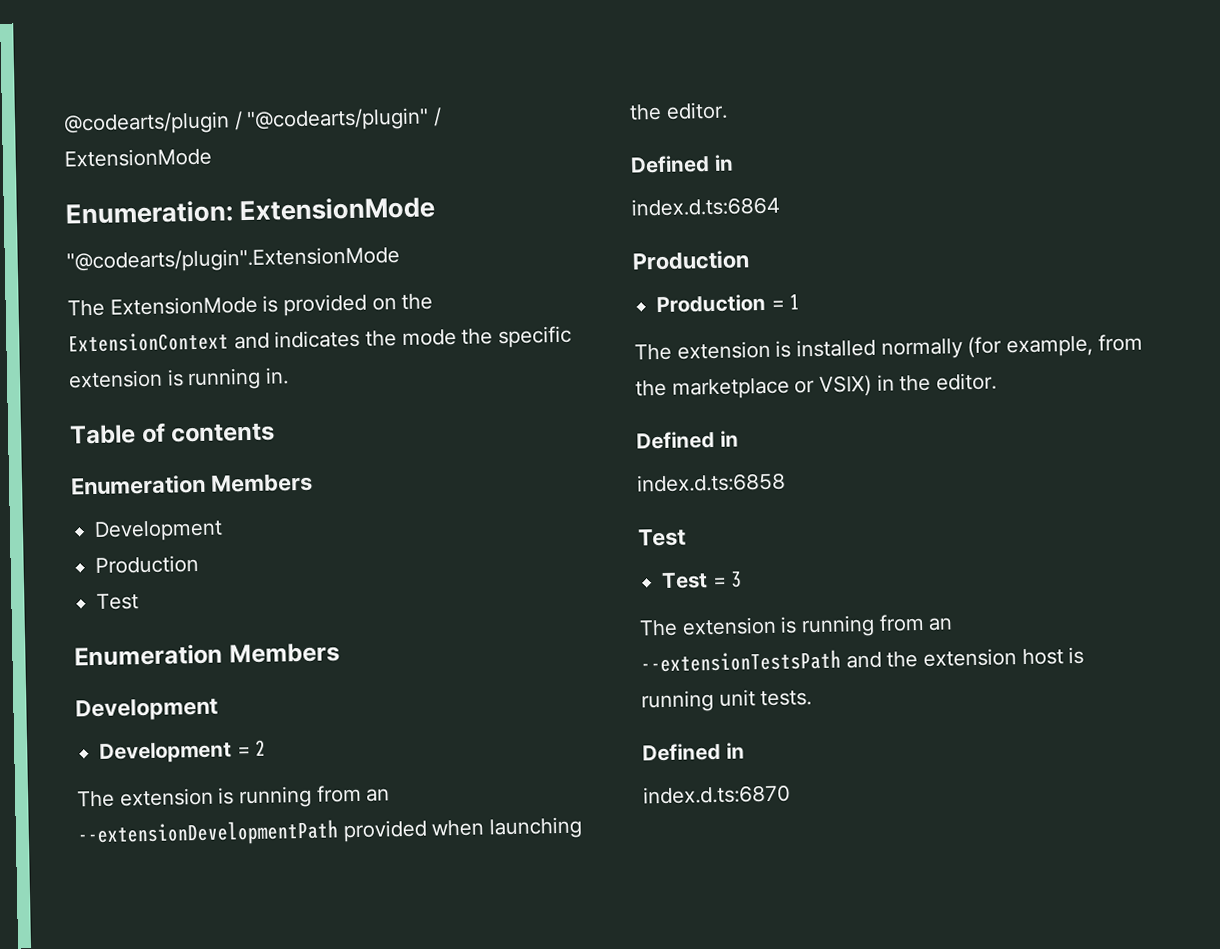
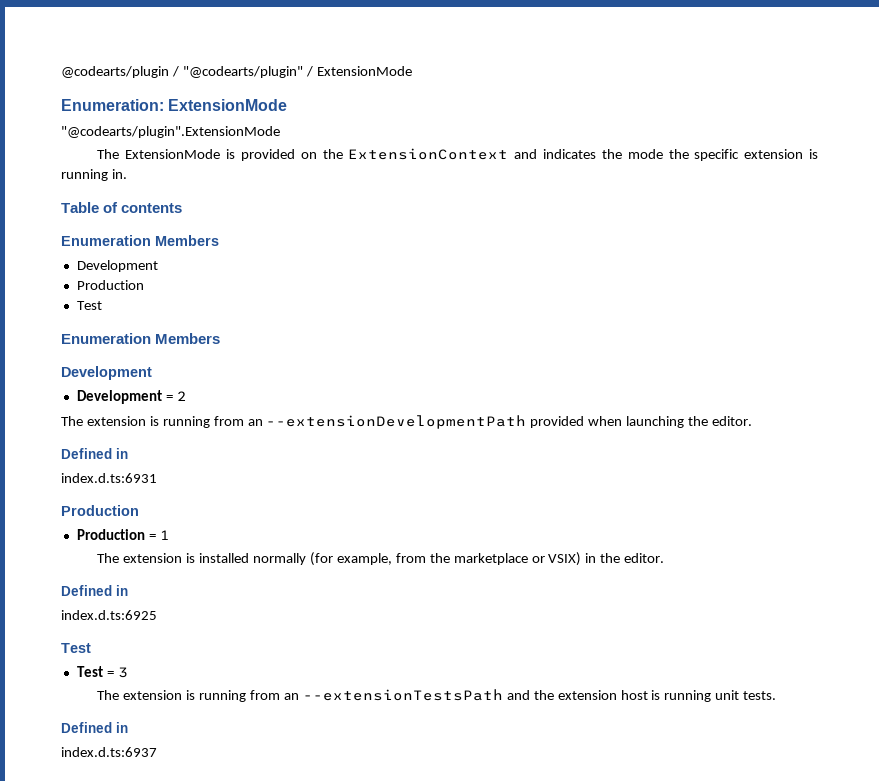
- index.d.ts:6864
+ index.d.ts:6931
- index.d.ts:6858
+ index.d.ts:6925
- index.d.ts:6870
+ index.d.ts:6937

